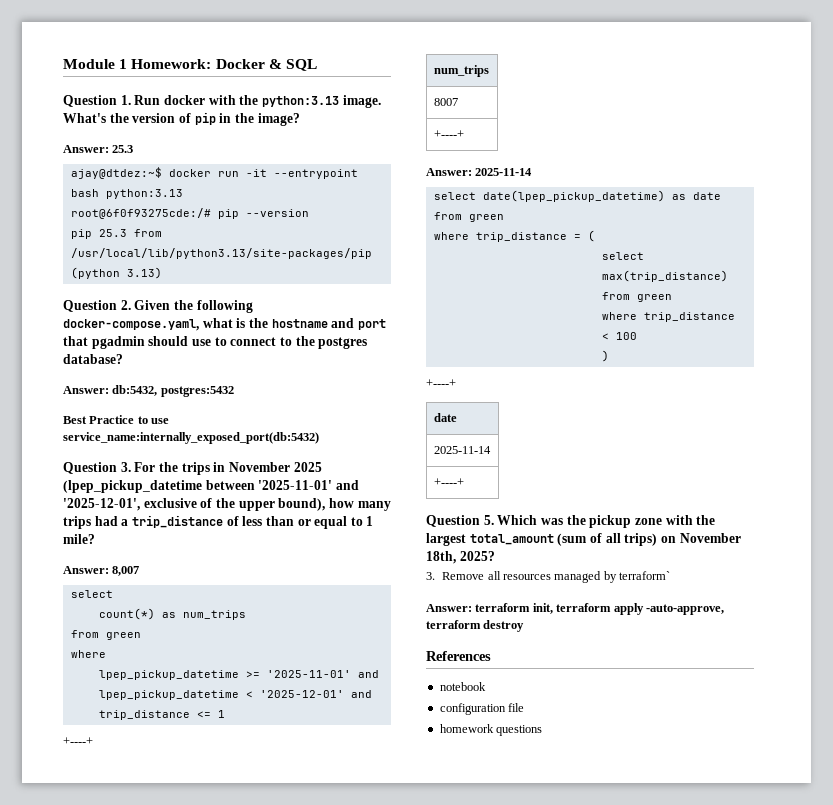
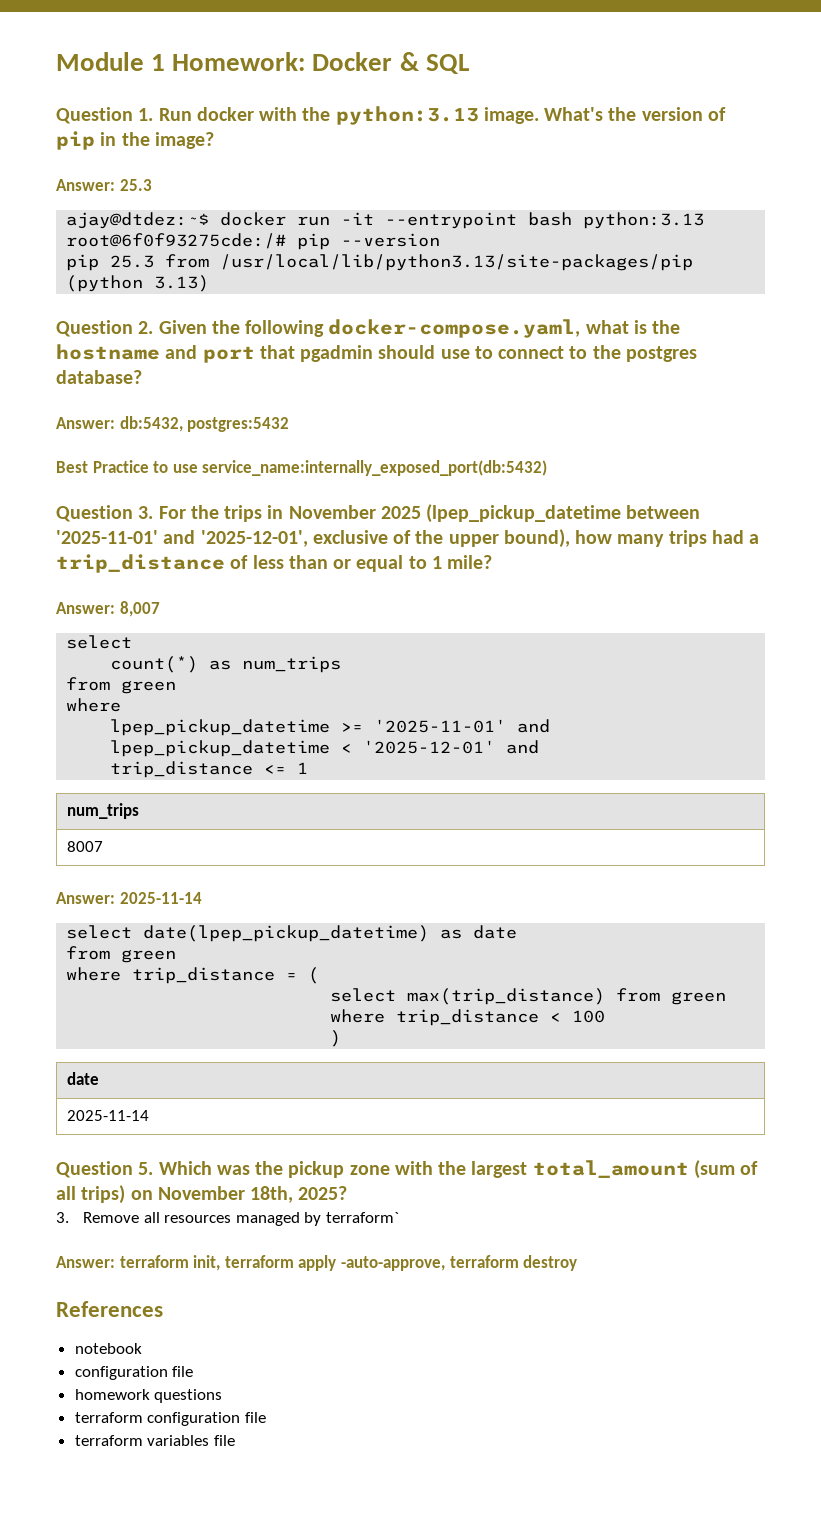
  trip_distance <= 1
- +----+
  8007
- +----+
  )
- +----+
  date
  2025-11-14
- +----+
+ terraform configuration file
+ terraform variables file

